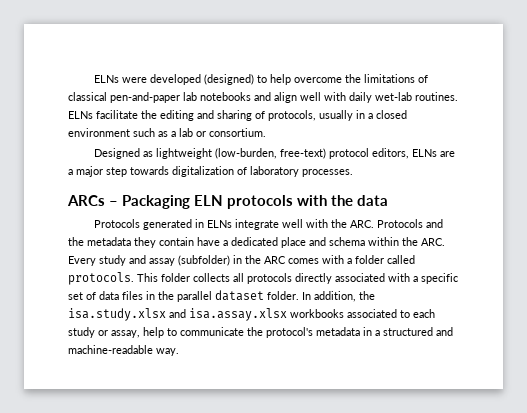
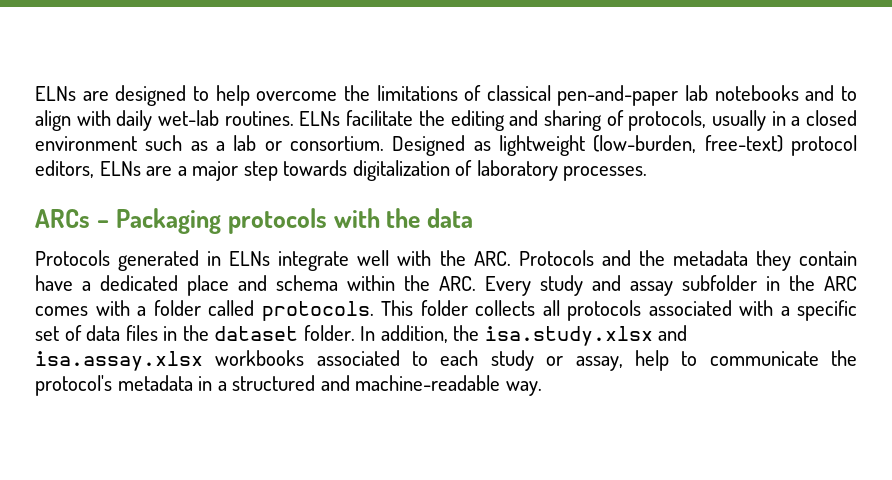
- ELNs were developed (designed) to help overcome the limitations of classical pen-and-paper lab notebooks and align well with daily wet-lab routines.
+ ELNs are designed to help overcome the limitations of classical pen-and-paper lab notebooks and to align with daily wet-lab routines.
- ELNs facilitate the editing and sharing of protocols, usually in a closed environment such as a lab or consortium.
- Designed as lightweight (low-burden, free-text) protocol editors, ELNs are a major step towards digitalization of laboratory processes.
+ ELNs facilitate the editing and sharing of protocols, usually in a closed environment such as a lab or consortium. Designed as lightweight (low-burden, free-text) protocol editors, ELNs are a major step towards digitalization of laboratory processes.
- ARCs – Packaging ELN protocols with the data
+ ARCs – Packaging protocols with the data
- Protocols generated in ELNs integrate well with the ARC. Protocols and the metadata they contain have a dedicated place and schema within the ARC. Every study and assay (subfolder) in the ARC comes with a folder called protocols.
+ Protocols generated in ELNs integrate well with the ARC. Protocols and the metadata they contain have a dedicated place and schema within the ARC. Every study and assay subfolder in the ARC comes with a folder called protocols.
- This folder collects all protocols directly associated with a specific set of data files in the parallel dataset folder.
+ This folder collects all protocols associated with a specific set of data files in the dataset folder.

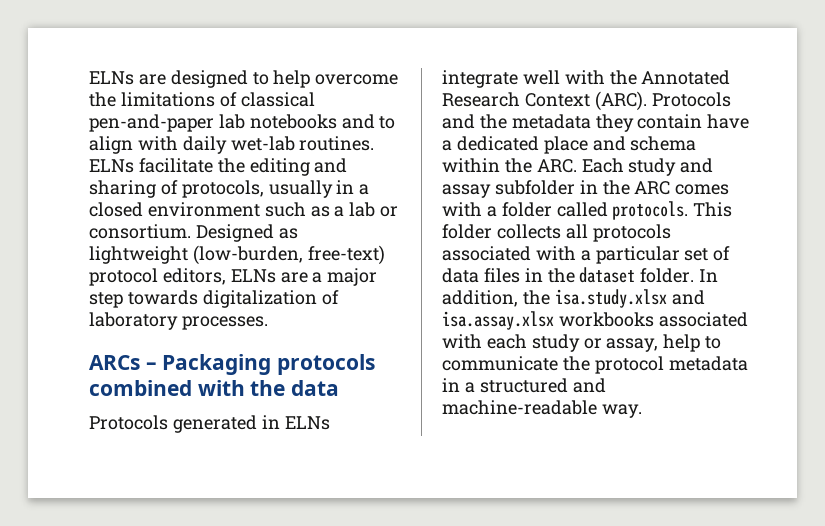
- ARCs – Packaging protocols with the data
+ ARCs – Packaging protocols combined with the data
- Protocols generated in ELNs integrate well with the ARC. Protocols and the metadata they contain have a dedicated place and schema within the ARC. Every study and assay subfolder in the ARC comes with a folder called protocols.
+ Protocols generated in ELNs integrate well with the Annotated Research Context (ARC). Protocols and the metadata they contain have a dedicated place and schema within the ARC. Each study and assay subfolder in the ARC comes with a folder called protocols.
- This folder collects all protocols associated with a specific set of data files in the dataset folder.
+ This folder collects all protocols associated with a particular set of data files in the dataset folder.
- In addition, the isa.study.xlsx and isa.assay.xlsx workbooks associated to each study or assay, help to communicate the protocol's metadata in a structured and machine-readable way.
+ In addition, the isa.study.xlsx and isa.assay.xlsx workbooks associated with each study or assay, help to communicate the protocol metadata in a structured and machine-readable way.

